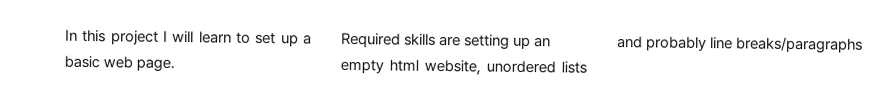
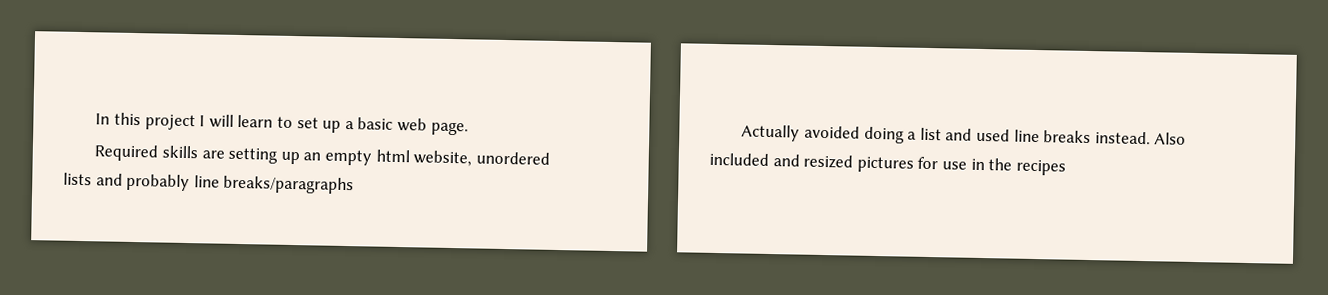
+ Actually avoided doing a list and used line breaks instead. Also included and resized pictures for use in the recipes

